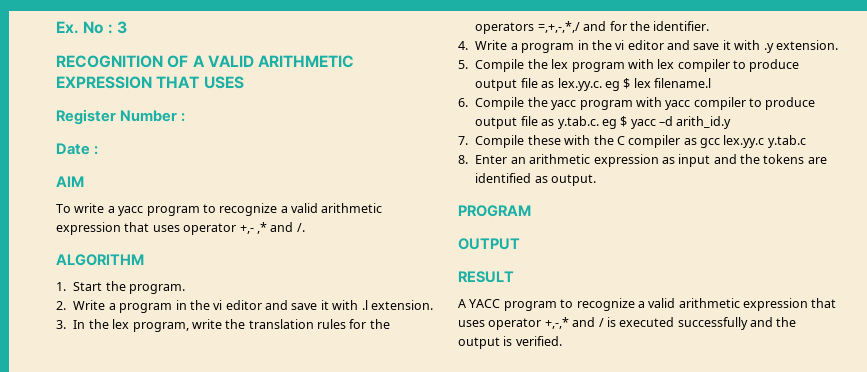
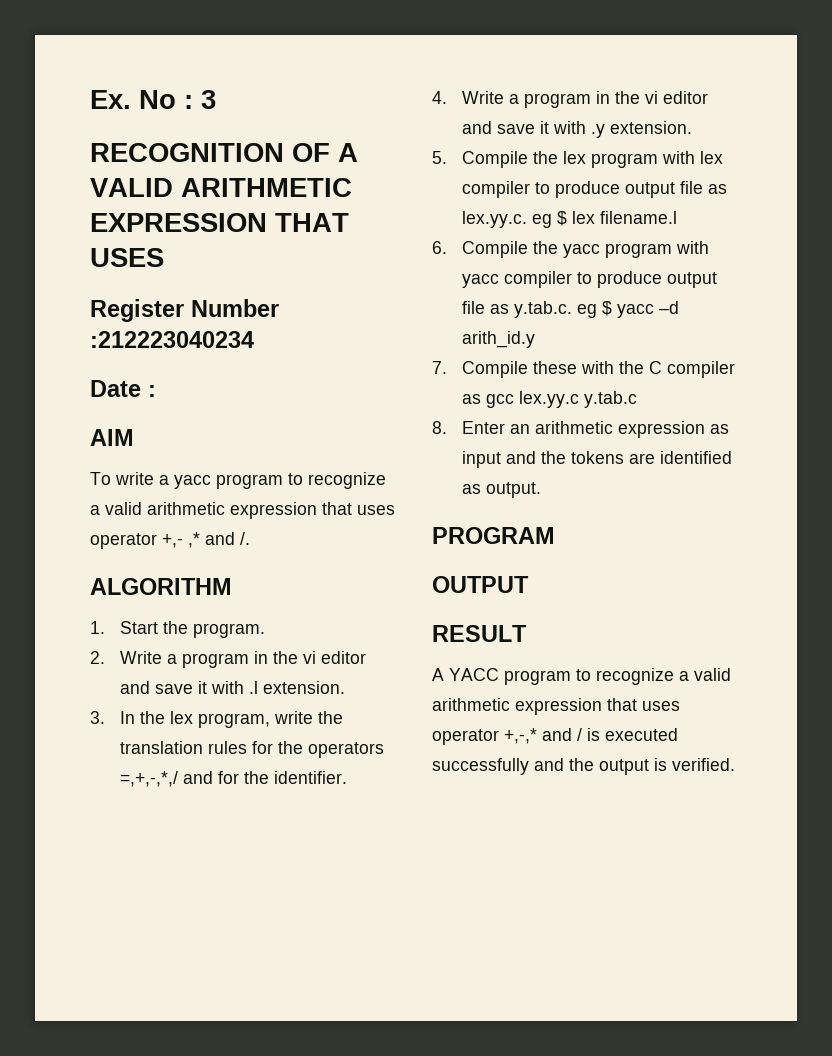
- Register Number :
+ Register Number :212223040234

